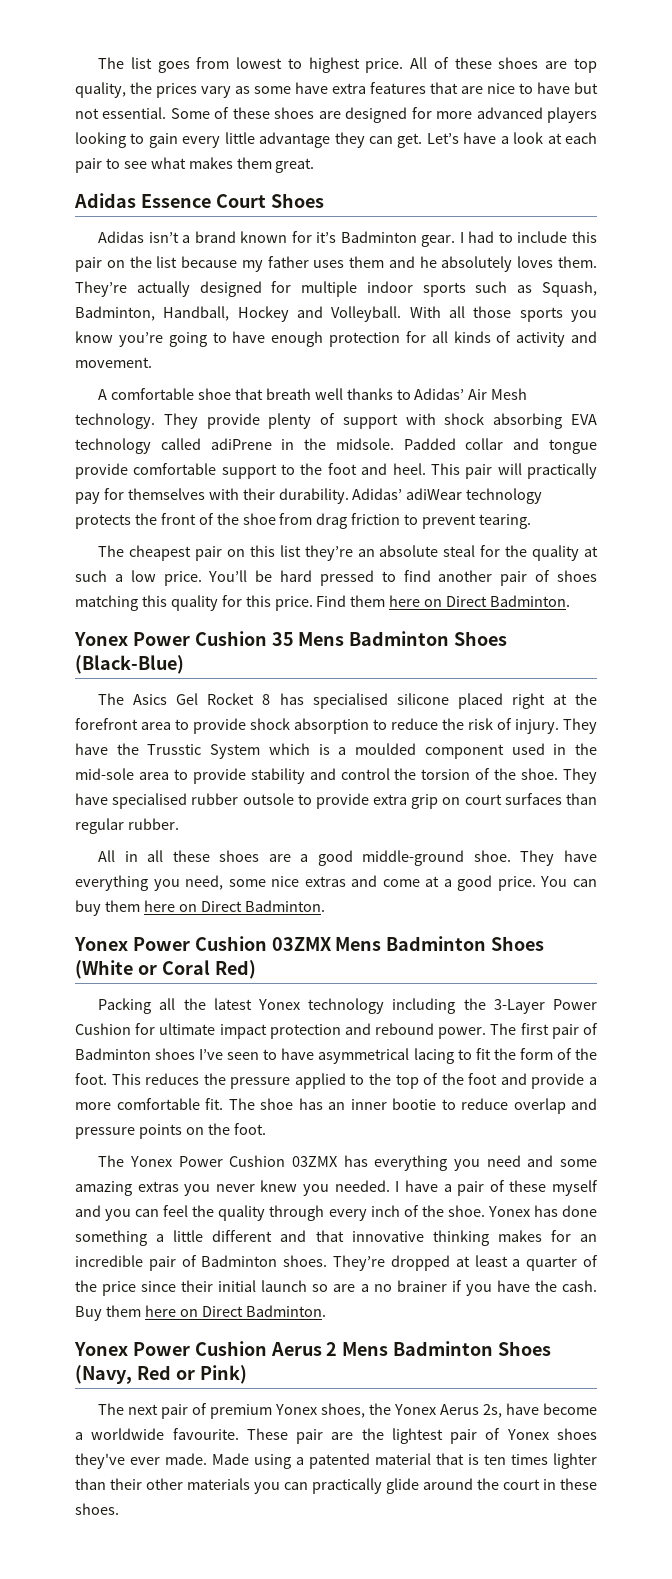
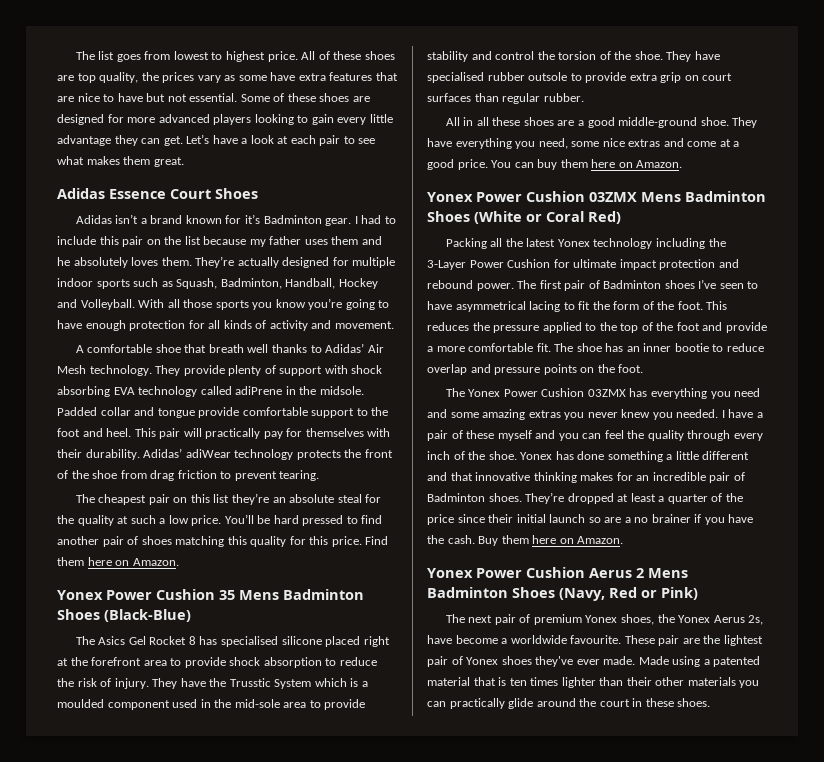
- Find them here on Direct Badminton.
+ Find them here on Amazon.
- You can buy them here on Direct Badminton.
+ You can buy them here on Amazon.
- Buy them here on Direct Badminton.
+ Buy them here on Amazon.

